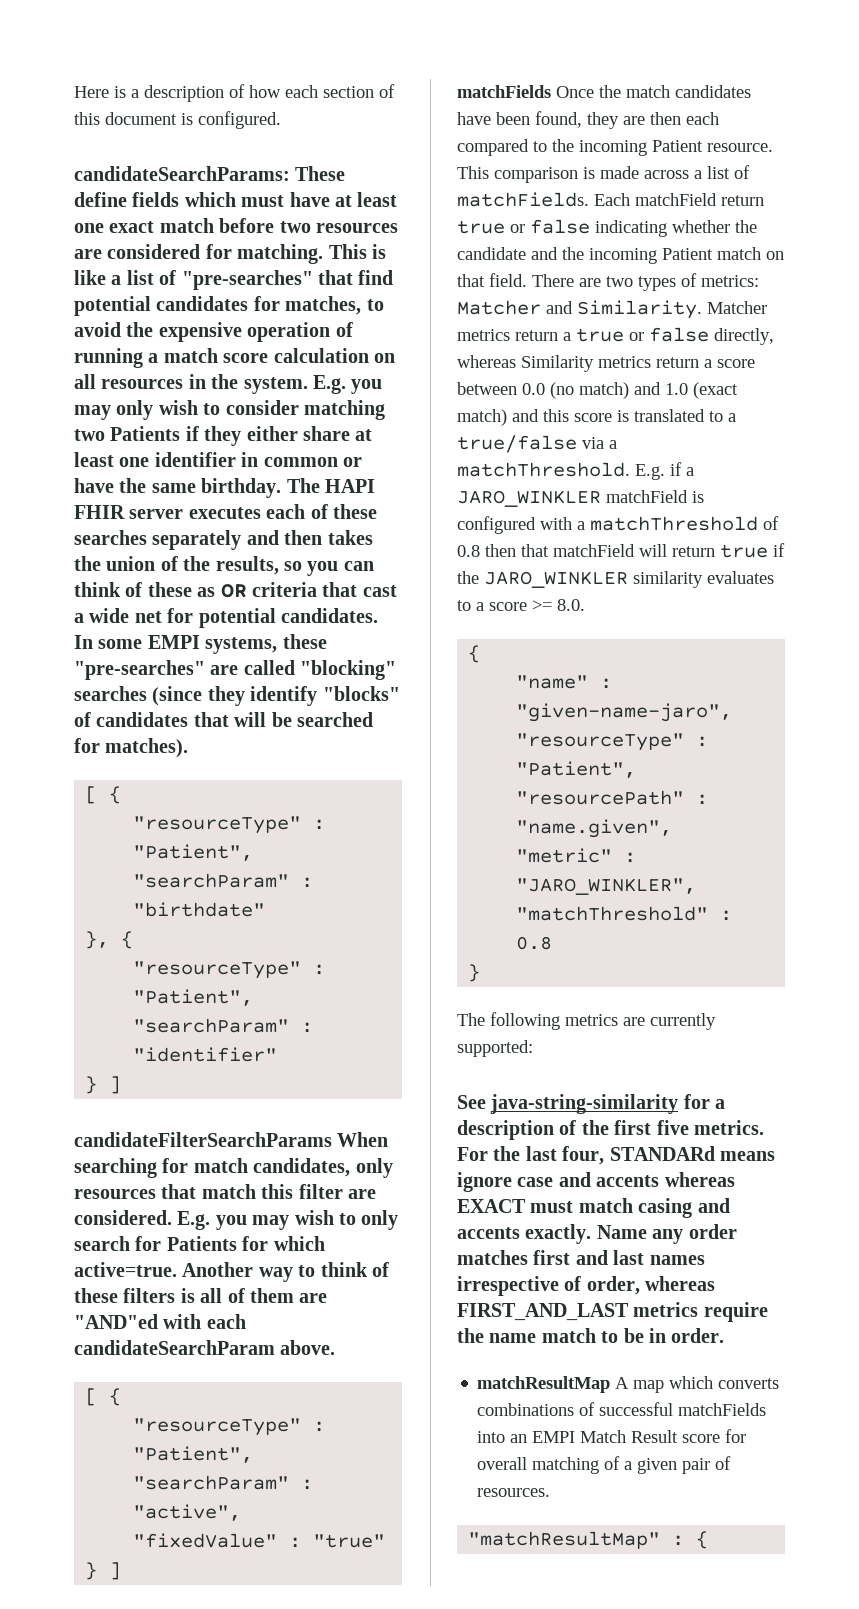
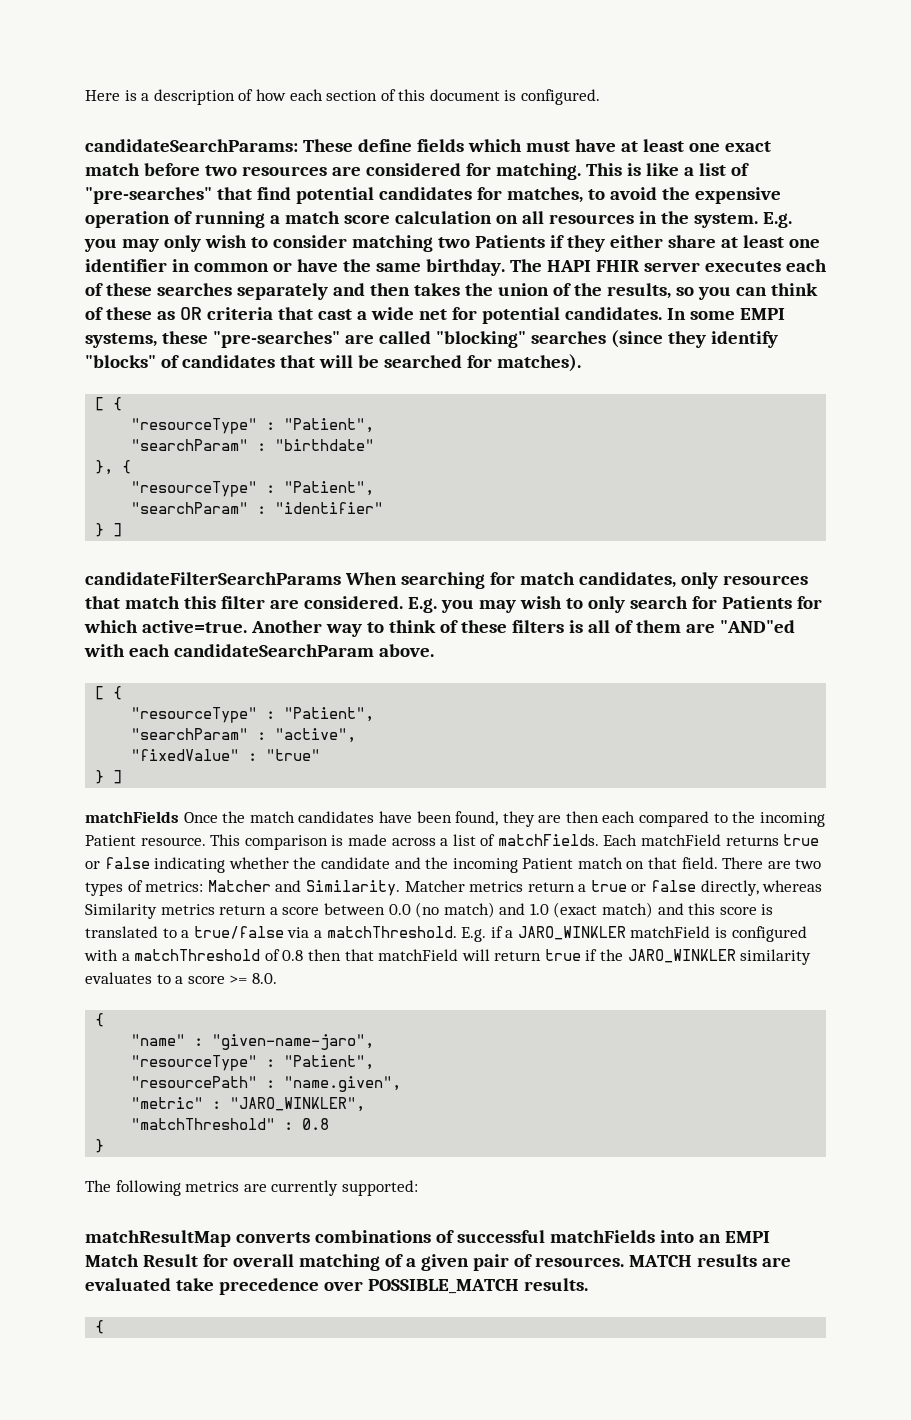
- Each matchField return true or false indicating whether the candidate and the incoming Patient match on that field.
+ Each matchField returns true or false indicating whether the candidate and the incoming Patient match on that field.
- See java-string-similarity for a description of the first five metrics. For the last four, STANDARd means ignore case and accents whereas EXACT must match casing and accents exactly. Name any order matches first and last names irrespective of order, whereas FIRST_AND_LAST metrics require the name match to be in order.
- matchResultMap A map which converts combinations of successful matchFields into an EMPI Match Result score for overall matching of a given pair of resources.
- "matchResultMap" : {
+ matchResultMap converts combinations of successful matchFields into an EMPI Match Result for overall matching of a given pair of resources. MATCH results are evaluated take precedence over POSSIBLE_MATCH results.
+ {

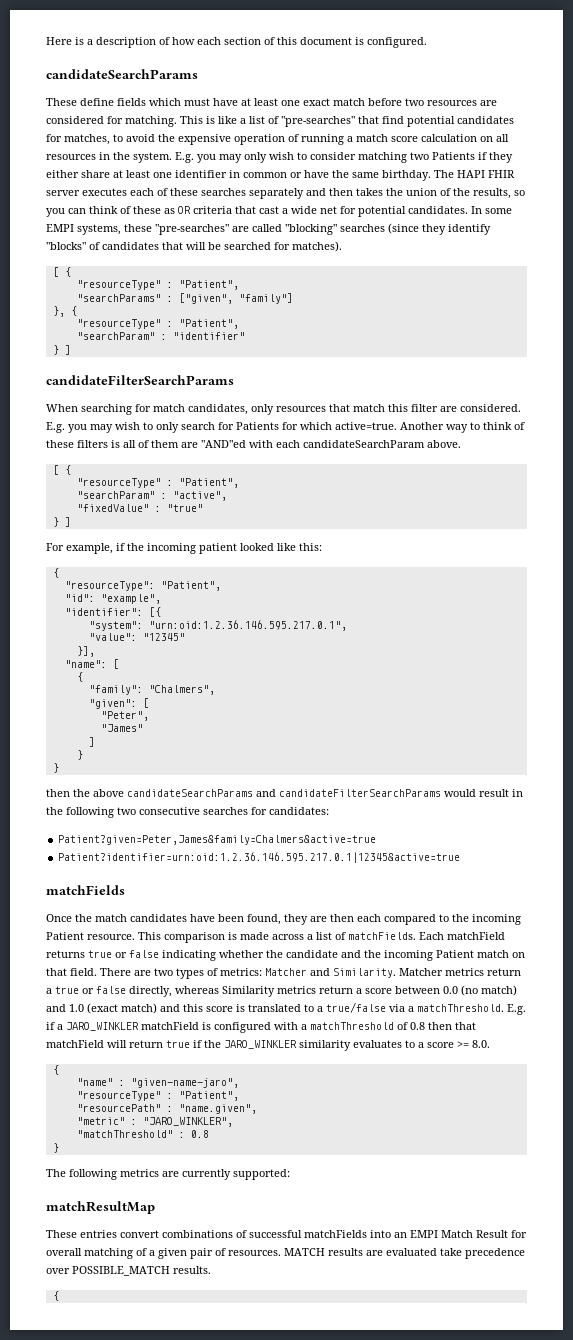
  Here is a description of how each section of this document is configured.
- candidateSearchParams: These define fields which must have at least one exact match before two resources are considered for matching.
+ candidateSearchParams
+ These define fields which must have at least one exact match before two resources are considered for matching.
- "searchParam" : "birthdate"
+ "searchParams" : ["given", "family"]
  "searchParam" : "identifier"
  } ]
- candidateFilterSearchParams When searching for match candidates, only resources that match this filter are considered.
+ candidateFilterSearchParams
+ When searching for match candidates, only resources that match this filter are considered.
- matchFields Once the match candidates have been found, they are then each compared to the incoming Patient resource.
+ For example, if the incoming patient looked like this:
+ {
+ "resourceType": "Patient",
+ "id": "example",
+ "identifier": [{
+ "system": "urn:oid:1.2.36.146.595.217.0.1",
+ "value": "12345"
+ }],
+ "name": [
+ {
+ "family": "Chalmers",
+ "given": [
+ "Peter",
+ "James"
+ ]
+ }
+ }
+ then the above candidateSearchParams and candidateFilterSearchParams would result in the following two consecutive searches for candidates:
+ Patient?given=Peter,James&family=Chalmers&active=true
+ Patient?identifier=urn:oid:1.2.36.146.595.217.0.1|12345&active=true
+ matchFields
+ Once the match candidates have been found, they are then each compared to the incoming Patient resource.
- matchResultMap converts combinations of successful matchFields into an EMPI Match Result for overall matching of a given pair of resources.
+ matchResultMap
+ These entries convert combinations of successful matchFields into an EMPI Match Result for overall matching of a given pair of resources.

